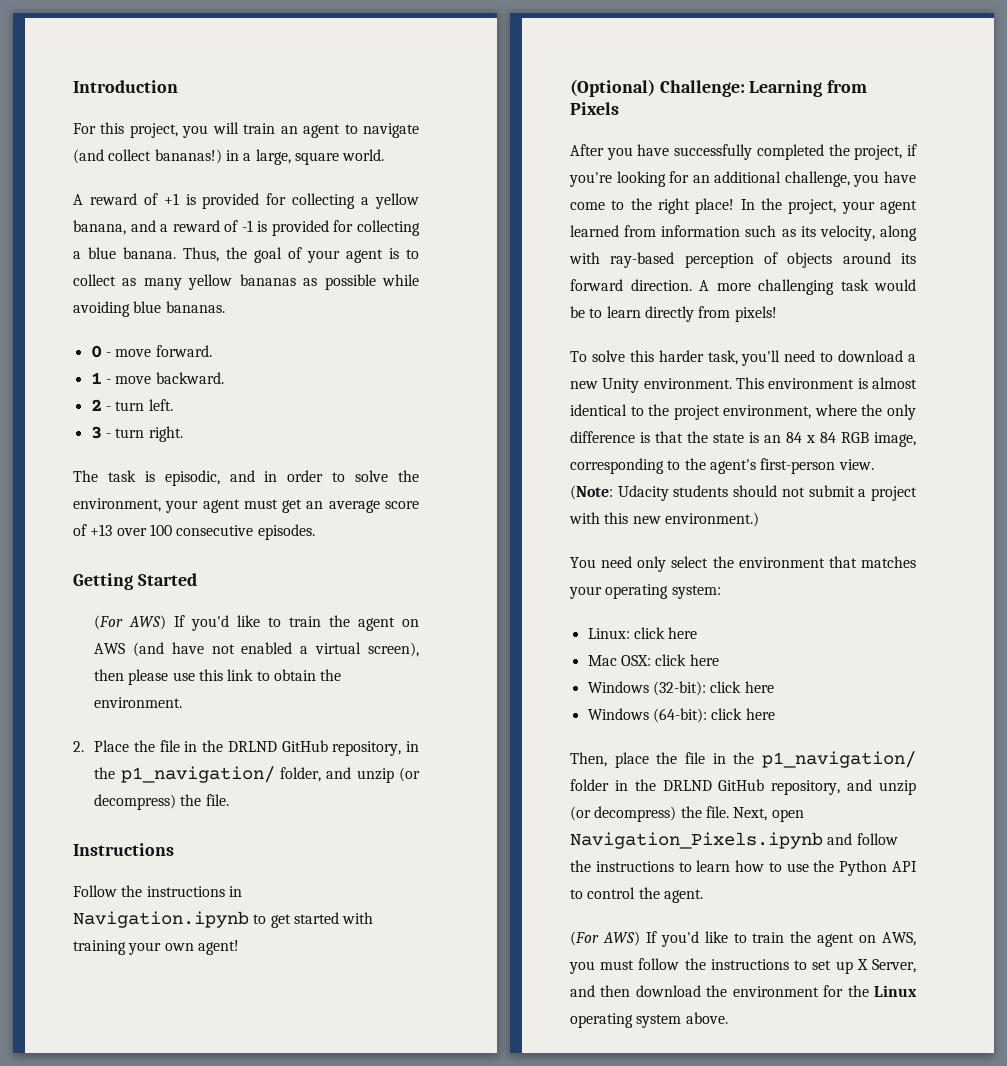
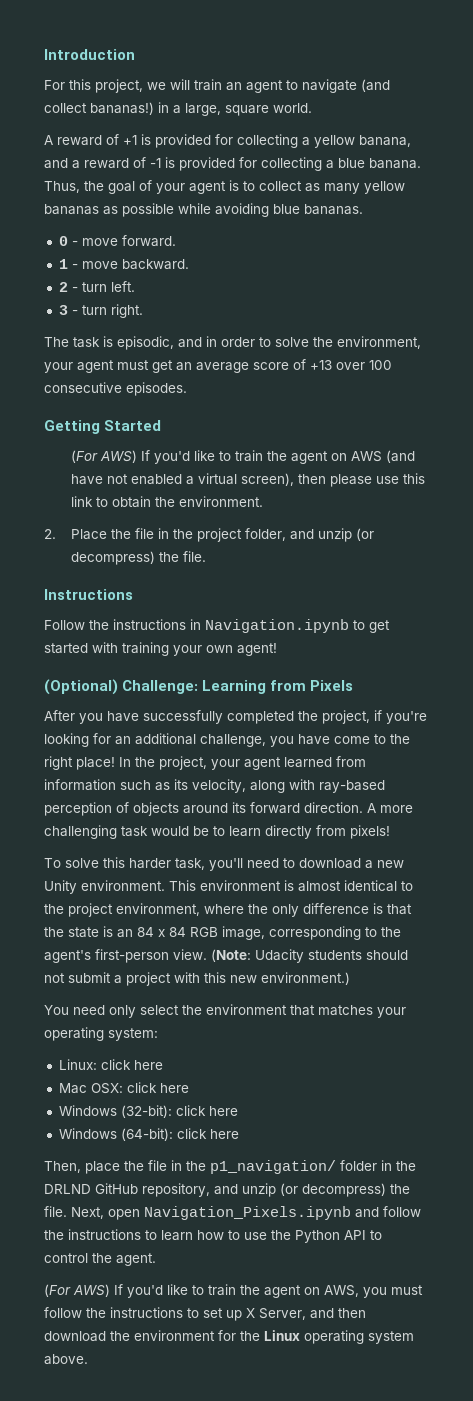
- For this project, you will train an agent to navigate (and collect bananas!) in a large, square world.
+ For this project, we will train an agent to navigate (and collect bananas!) in a large, square world.
- 2. Place the file in the DRLND GitHub repository, in the p1_navigation/ folder, and unzip (or decompress) the file.
+ 2. Place the file in the project folder, and unzip (or decompress) the file.

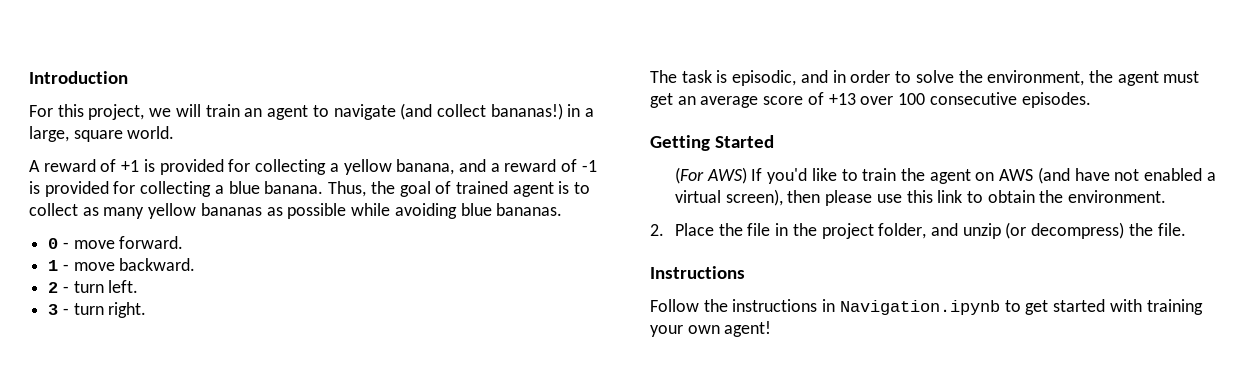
- Thus, the goal of your agent is to collect as many yellow bananas as possible while avoiding blue bananas.
+ Thus, the goal of trained agent is to collect as many yellow bananas as possible while avoiding blue bananas.
- The task is episodic, and in order to solve the environment, your agent must get an average score of +13 over 100 consecutive episodes.
+ The task is episodic, and in order to solve the environment, the agent must get an average score of +13 over 100 consecutive episodes.
- (Optional) Challenge: Learning from Pixels
- After you have successfully completed the project, if you're looking for an additional challenge, you have come to the right place! In the project, your agent learned from information such as its velocity, along with ray-based perception of objects around its forward direction. A more challenging task would be to learn directly from pixels!
- To solve this harder task, you'll need to download a new Unity environment. This environment is almost identical to the project environment, where the only difference is that the state is an 84 x 84 RGB image, corresponding to the agent's first-person view. (Note: Udacity students should not submit a project with this new environment.)
- You need only select the environment that matches your operating system:
- Linux: click here
- Mac OSX: click here
- Windows (32-bit): click here
- Windows (64-bit): click here
- Then, place the file in the p1_navigation/ folder in the DRLND GitHub repository, and unzip (or decompress) the file. Next, open Navigation_Pixels.ipynb and follow the instructions to learn how to use the Python API to control the agent.
- (For AWS) If you'd like to train the agent on AWS, you must follow the instructions to set up X Server, and then download the environment for the Linux operating system above.

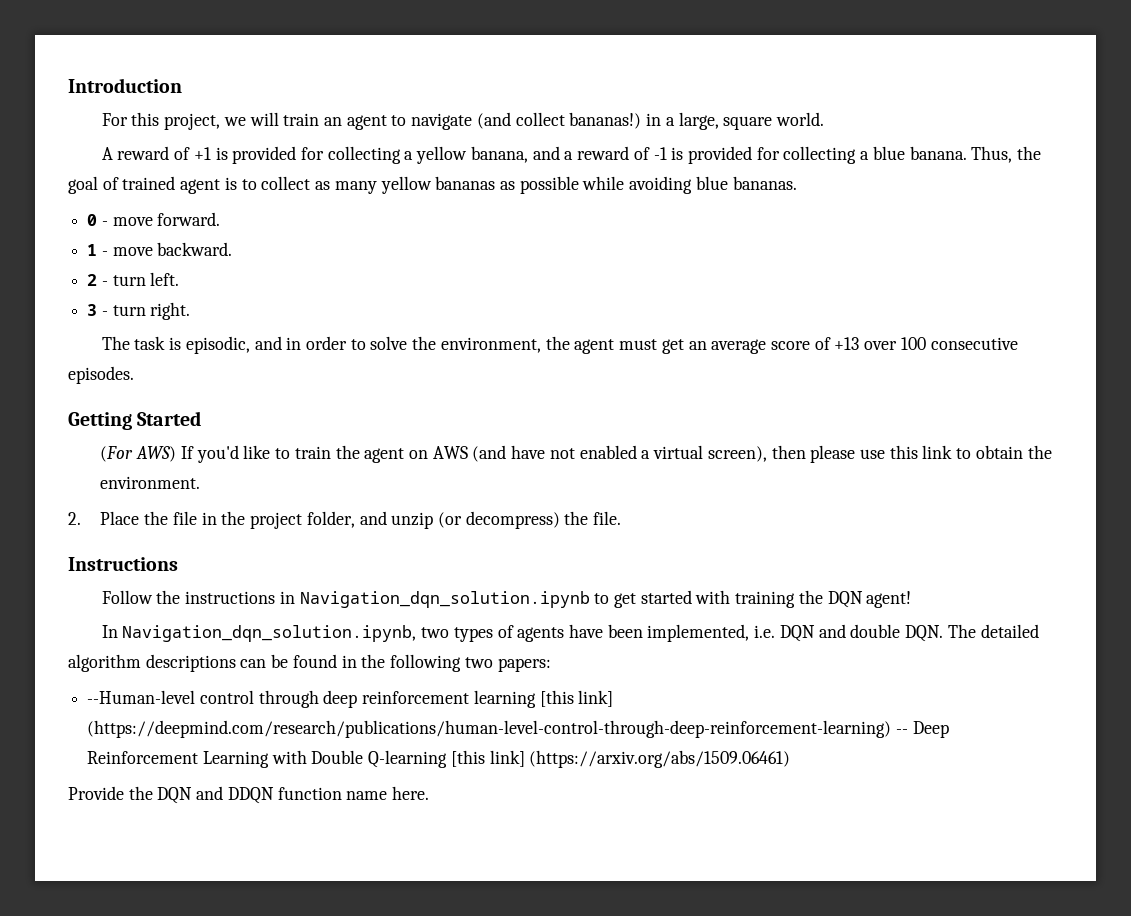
- Follow the instructions in Navigation.ipynb to get started with training your own agent!
+ Follow the instructions in Navigation_dqn_solution.ipynb to get started with training the DQN agent!
+ In Navigation_dqn_solution.ipynb, two types of agents have been implemented, i.e. DQN and double DQN. The detailed algorithm descriptions can be found in the following two papers:
+ --Human-level control through deep reinforcement learning [this link] (https://deepmind.com/research/publications/human-level-control-through-deep-reinforcement-learning) -- Deep Reinforcement Learning with Double Q-learning [this link] (https://arxiv.org/abs/1509.06461)
+ Provide the DQN and DDQN function name here.

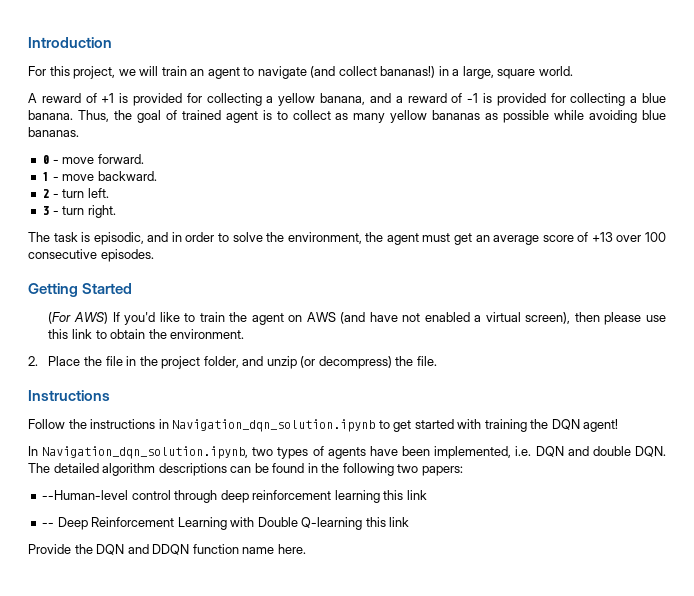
- --Human-level control through deep reinforcement learning [this link] (https://deepmind.com/research/publications/human-level-control-through-deep-reinforcement-learning) -- Deep Reinforcement Learning with Double Q-learning [this link] (https://arxiv.org/abs/1509.06461)
+ --Human-level control through deep reinforcement learning this link
+ -- Deep Reinforcement Learning with Double Q-learning this link

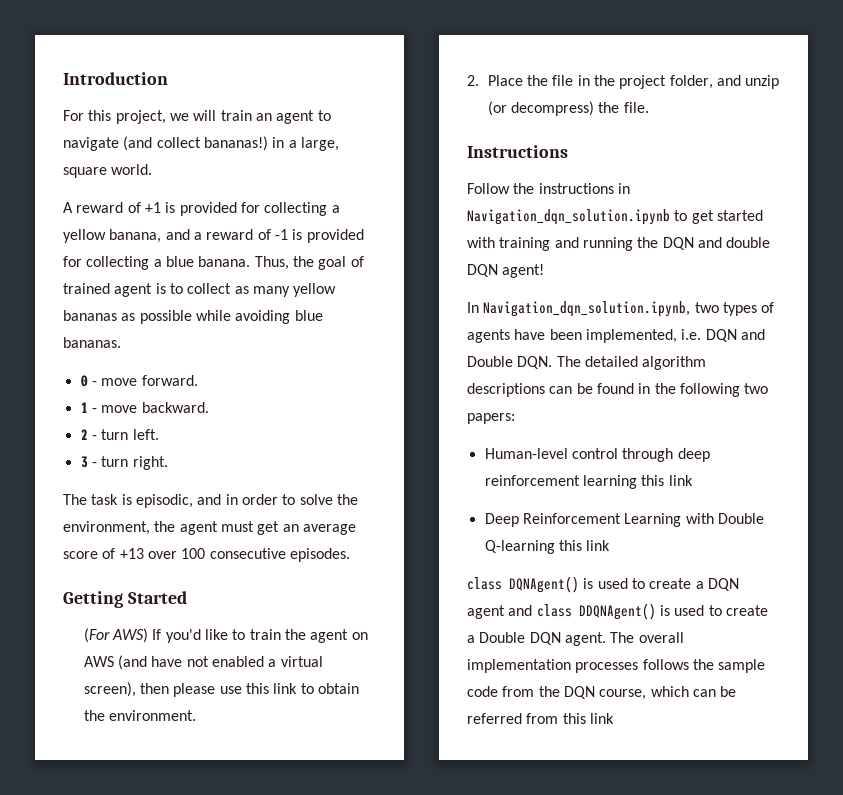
- Follow the instructions in Navigation_dqn_solution.ipynb to get started with training the DQN agent!
+ Follow the instructions in Navigation_dqn_solution.ipynb to get started with training and running the DQN and double DQN agent!
- In Navigation_dqn_solution.ipynb, two types of agents have been implemented, i.e. DQN and double DQN. The detailed algorithm descriptions can be found in the following two papers:
+ In Navigation_dqn_solution.ipynb, two types of agents have been implemented, i.e. DQN and Double DQN. The detailed algorithm descriptions can be found in the following two papers:
- --Human-level control through deep reinforcement learning this link
+ Human-level control through deep reinforcement learning this link
- -- Deep Reinforcement Learning with Double Q-learning this link
+ Deep Reinforcement Learning with Double Q-learning this link
- Provide the DQN and DDQN function name here.
+ class DQNAgent() is used to create a DQN agent and class DDQNAgent() is used to create a Double DQN agent. The overall implementation processes follows the sample code from the DQN course, which can be referred from this link

